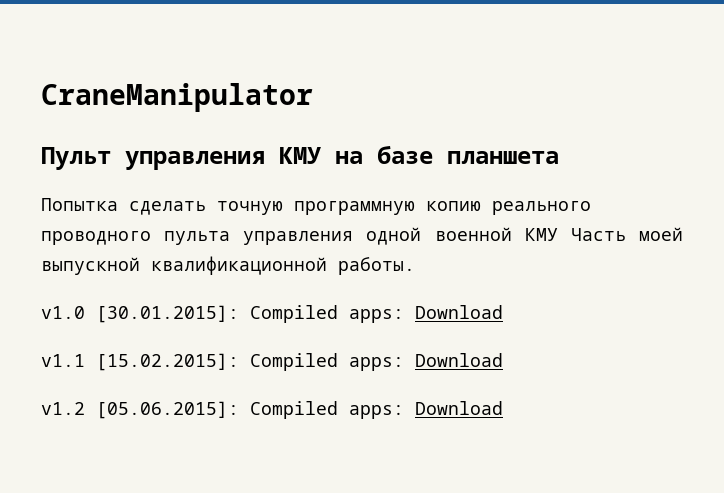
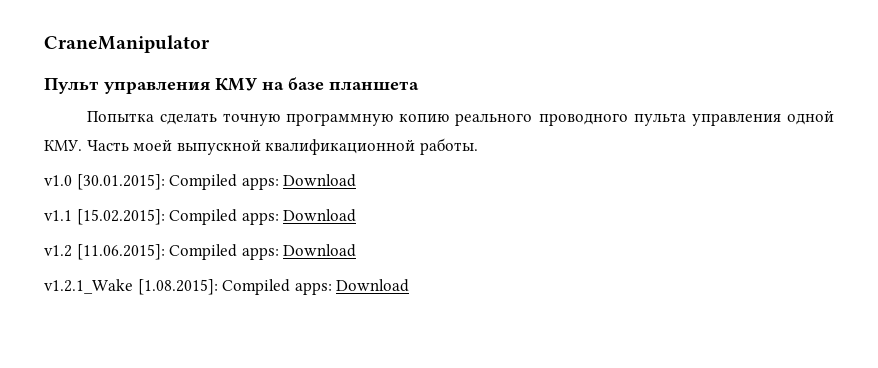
- Попытка сделать точную программную копию реального проводного пульта управления одной военной КМУ Часть моей выпускной квалификационной работы.
+ Попытка сделать точную программную копию реального проводного пульта управления одной КМУ. Часть моей выпускной квалификационной работы.
- v1.2 [05.06.2015]: Compiled apps: Download
+ v1.2 [11.06.2015]: Compiled apps: Download
+ v1.2.1_Wake [1.08.2015]: Compiled apps: Download

